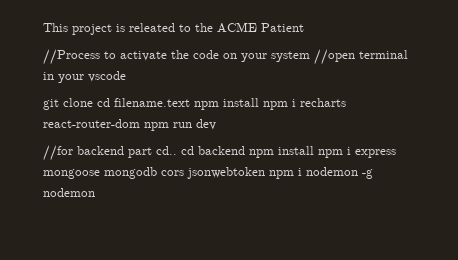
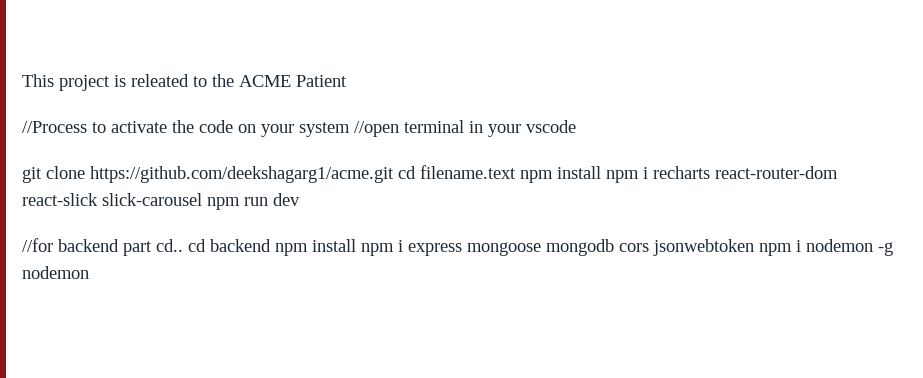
- git clone cd filename.text npm install npm i recharts react-router-dom npm run dev
+ git clone https://github.com/deekshagarg1/acme.git cd filename.text npm install npm i recharts react-router-dom react-slick slick-carousel npm run dev

